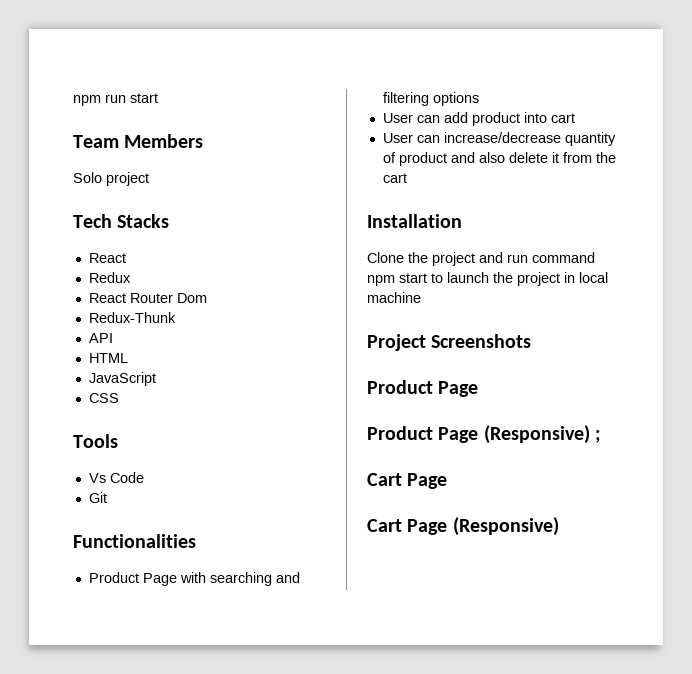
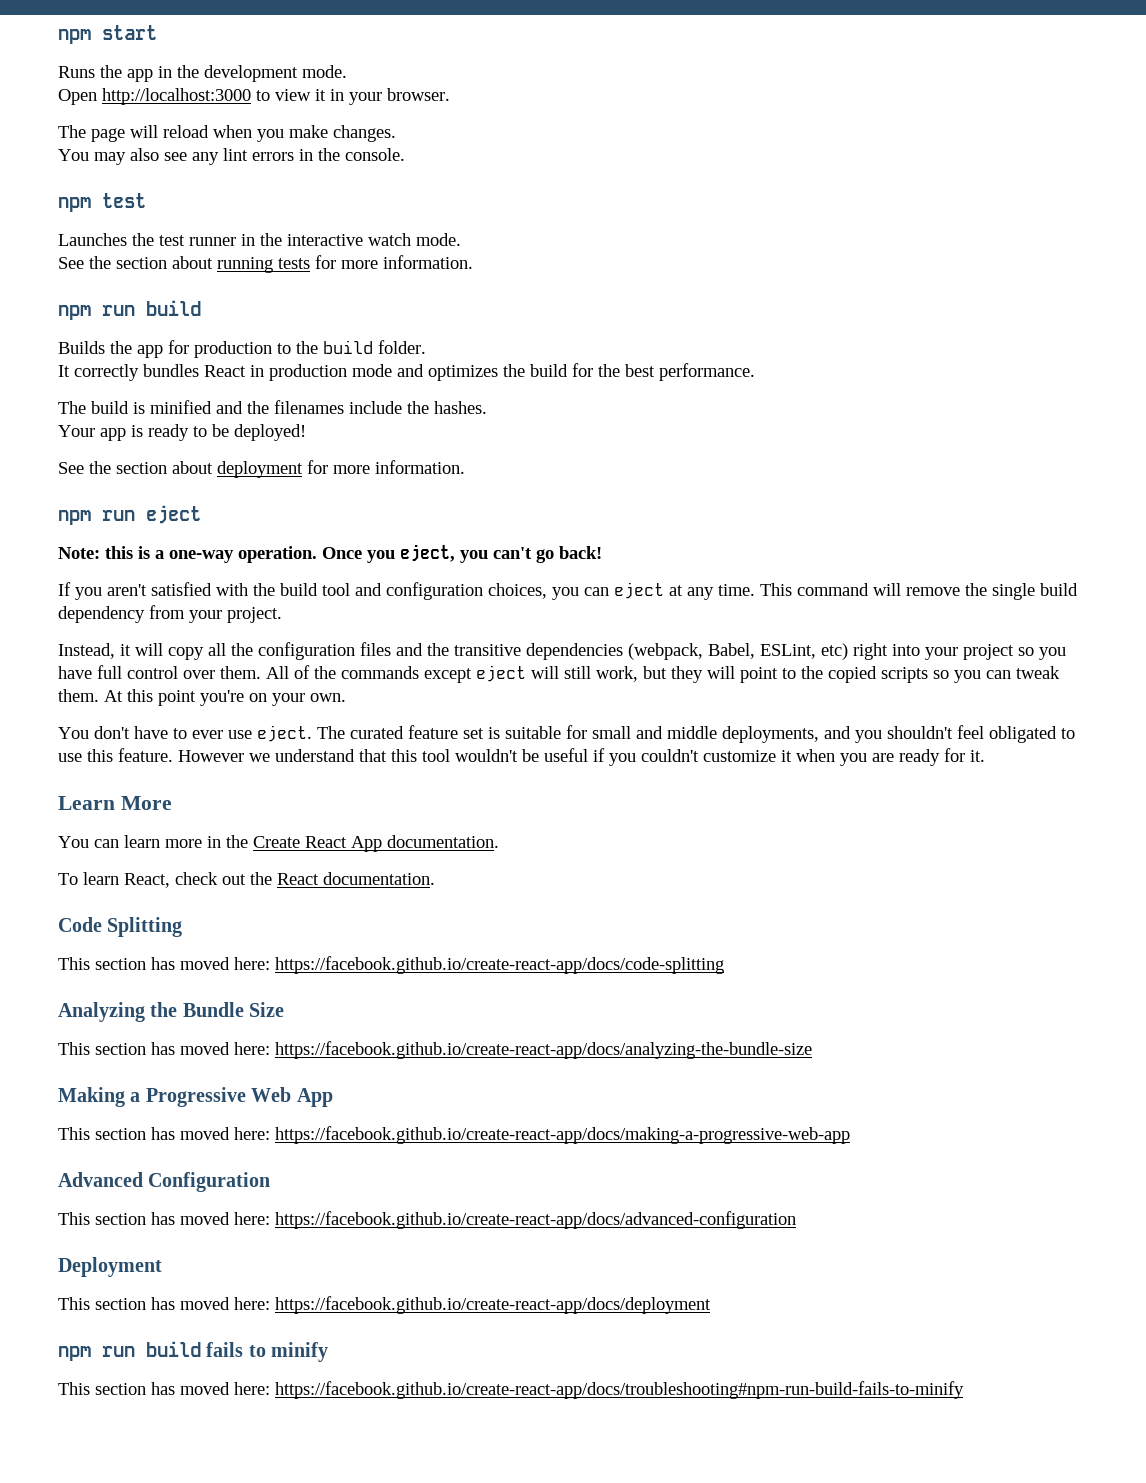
- npm run start
- Team Members
- Solo project
- Tech Stacks
- React
- Redux
- React Router Dom
- Redux-Thunk
- API
- HTML
- JavaScript
- CSS
- Tools
- Vs Code
- Git
- Functionalities
- Product Page with searching and filtering options
- User can add product into cart
- User can increase/decrease quantity of product and also delete it from the cart
- Installation
- Clone the project and run command npm start to launch the project in local machine
- Project Screenshots
- Product Page
- Product Page (Responsive) ;
- Cart Page
- Cart Page (Responsive)
+ npm start
+ Runs the app in the development mode.
+ Open http://localhost:3000 to view it in your browser.
+ The page will reload when you make changes.
+ You may also see any lint errors in the console.
+ npm test
+ Launches the test runner in the interactive watch mode.
+ See the section about running tests for more information.
+ npm run build
+ Builds the app for production to the build folder.
+ It correctly bundles React in production mode and optimizes the build for the best performance.
+ The build is minified and the filenames include the hashes.
+ Your app is ready to be deployed!
+ See the section about deployment for more information.
+ npm run eject
+ Note: this is a one-way operation. Once you eject, you can't go back!
+ If you aren't satisfied with the build tool and configuration choices, you can eject at any time. This command will remove the single build dependency from your project.
+ Instead, it will copy all the configuration files and the transitive dependencies (webpack, Babel, ESLint, etc) right into your project so you have full control over them. All of the commands except eject will still work, but they will point to the copied scripts so you can tweak them. At this point you're on your own.
+ You don't have to ever use eject. The curated feature set is suitable for small and middle deployments, and you shouldn't feel obligated to use this feature. However we understand that this tool wouldn't be useful if you couldn't customize it when you are ready for it.
+ Learn More
+ You can learn more in the Create React App documentation.
+ To learn React, check out the React documentation.
+ Code Splitting
+ This section has moved here: https://facebook.github.io/create-react-app/docs/code-splitting
+ Analyzing the Bundle Size
+ This section has moved here: https://facebook.github.io/create-react-app/docs/analyzing-the-bundle-size
+ Making a Progressive Web App
+ This section has moved here: https://facebook.github.io/create-react-app/docs/making-a-progressive-web-app
+ Advanced Configuration
+ This section has moved here: https://facebook.github.io/create-react-app/docs/advanced-configuration
+ Deployment
+ This section has moved here: https://facebook.github.io/create-react-app/docs/deployment
+ npm run build fails to minify
+ This section has moved here: https://facebook.github.io/create-react-app/docs/troubleshooting#npm-run-build-fails-to-minify

